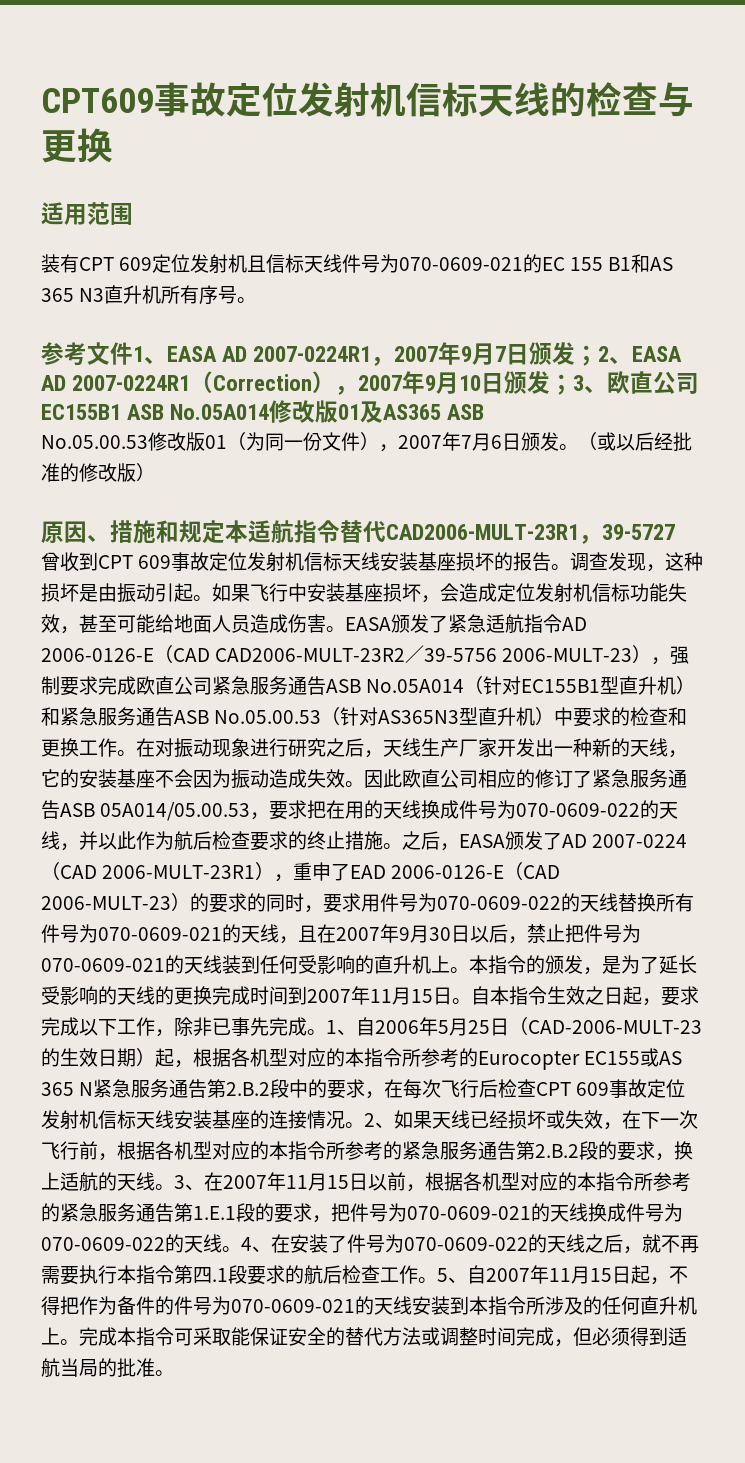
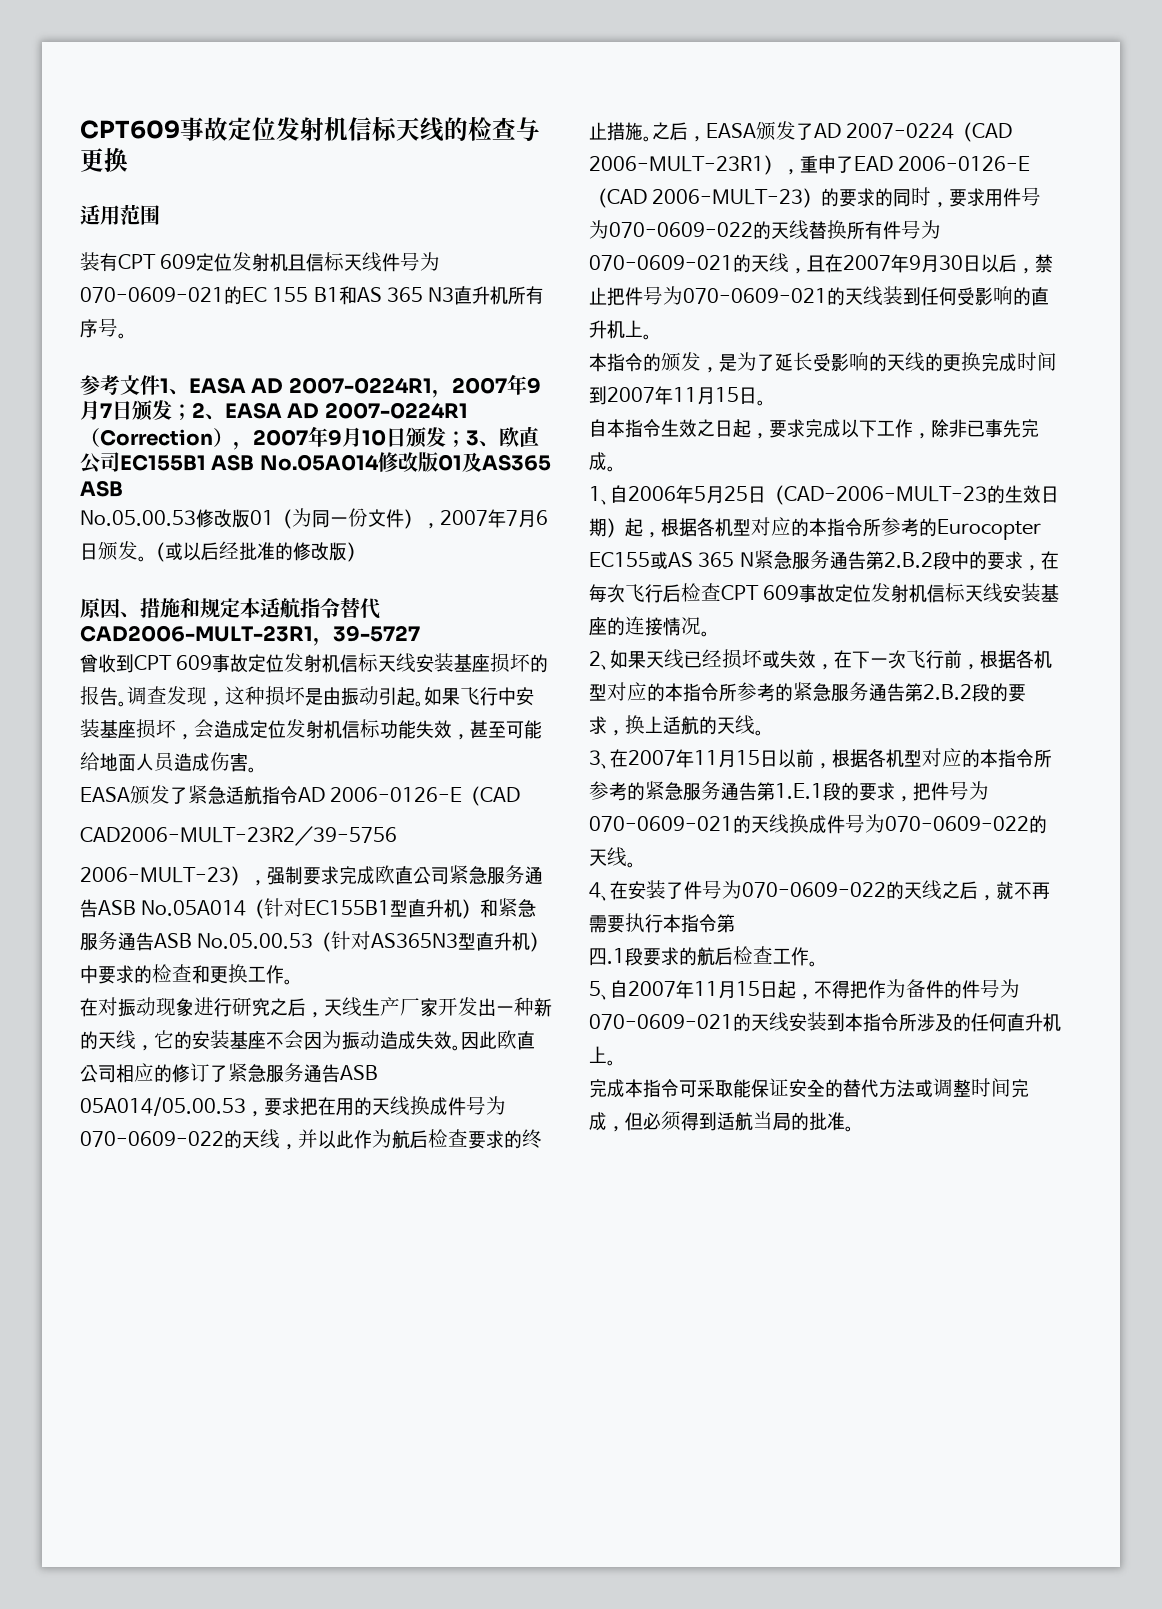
- 如果飞行中安装基座损坏，会造成定位发射机信标功能失效，甚至可能给地面人员造成伤害。EASA颁发了紧急适航指令AD 2006-0126-E（CAD CAD2006-MULT-23R2／39-5756 2006-MULT-23），强制要求完成欧直公司紧急服务通告ASB No.05A014（针对EC155B1型直升机）和紧急服务通告ASB No.05.00.53（针对AS365N3型直升机）中要求的检查和更换工作。在对振动现象进行研究之后，天线生产厂家开发出一种新的天线，它的安装基座不会因为振动造成失效。
+ 如果飞行中安装基座损坏，会造成定位发射机信标功能失效，甚至可能给地面人员造成伤害。
+ EASA颁发了紧急适航指令AD 2006-0126-E（CAD
+ CAD2006-MULT-23R2／39-5756
+ 2006-MULT-23），强制要求完成欧直公司紧急服务通告ASB No.05A014（针对EC155B1型直升机）和紧急服务通告ASB No.05.00.53（针对AS365N3型直升机）中要求的检查和更换工作。
+ 在对振动现象进行研究之后，天线生产厂家开发出一种新的天线，它的安装基座不会因为振动造成失效。
- 之后，EASA颁发了AD 2007-0224（CAD 2006-MULT-23R1），重申了EAD 2006-0126-E（CAD 2006-MULT-23）的要求的同时，要求用件号为070-0609-022的天线替换所有件号为070-0609-021的天线，且在2007年9月30日以后，禁止把件号为070-0609-021的天线装到任何受影响的直升机上。本指令的颁发，是为了延长受影响的天线的更换完成时间到2007年11月15日。自本指令生效之日起，要求完成以下工作，除非已事先完成。1、自2006年5月25日（CAD-2006-MULT-23的生效日期）起，根据各机型对应的本指令所参考的Eurocopter EC155或AS 365 N紧急服务通告第2.B.2段中的要求，在每次飞行后检查CPT 609事故定位发射机信标天线安装基座的连接情况。2、如果天线已经损坏或失效，在下一次飞行前，根据各机型对应的本指令所参考的紧急服务通告第2.B.2段的要求，换上适航的天线。3、在2007年11月15日以前，根据各机型对应的本指令所参考的紧急服务通告第1.E.1段的要求，把件号为070-0609-021的天线换成件号为070-0609-022的天线。4、在安装了件号为070-0609-022的天线之后，就不再需要执行本指令第四.1段要求的航后检查工作。5、自2007年11月15日起，不得把作为备件的件号为070-0609-021的天线安装到本指令所涉及的任何直升机上。完成本指令可采取能保证安全的替代方法或调整时间完成，但必须得到适航当局的批准。
+ 之后，EASA颁发了AD 2007-0224（CAD 2006-MULT-23R1），重申了EAD 2006-0126-E（CAD 2006-MULT-23）的要求的同时，要求用件号为070-0609-022的天线替换所有件号为070-0609-021的天线，且在2007年9月30日以后，禁止把件号为070-0609-021的天线装到任何受影响的直升机上。
+ 本指令的颁发，是为了延长受影响的天线的更换完成时间到2007年11月15日。
+ 自本指令生效之日起，要求完成以下工作，除非已事先完成。
+ 1、自2006年5月25日（CAD-2006-MULT-23的生效日期）起，根据各机型对应的本指令所参考的Eurocopter EC155或AS 365 N紧急服务通告第2.B.2段中的要求，在每次飞行后检查CPT 609事故定位发射机信标天线安装基座的连接情况。
+ 2、如果天线已经损坏或失效，在下一次飞行前，根据各机型对应的本指令所参考的紧急服务通告第2.B.2段的要求，换上适航的天线。
+ 3、在2007年11月15日以前，根据各机型对应的本指令所参考的紧急服务通告第1.E.1段的要求，把件号为070-0609-021的天线换成件号为070-0609-022的天线。
+ 4、在安装了件号为070-0609-022的天线之后，就不再需要执行本指令第
+ 四.1段要求的航后检查工作。
+ 5、自2007年11月15日起，不得把作为备件的件号为070-0609-021的天线安装到本指令所涉及的任何直升机上。
+ 完成本指令可采取能保证安全的替代方法或调整时间完成，但必须得到适航当局的批准。

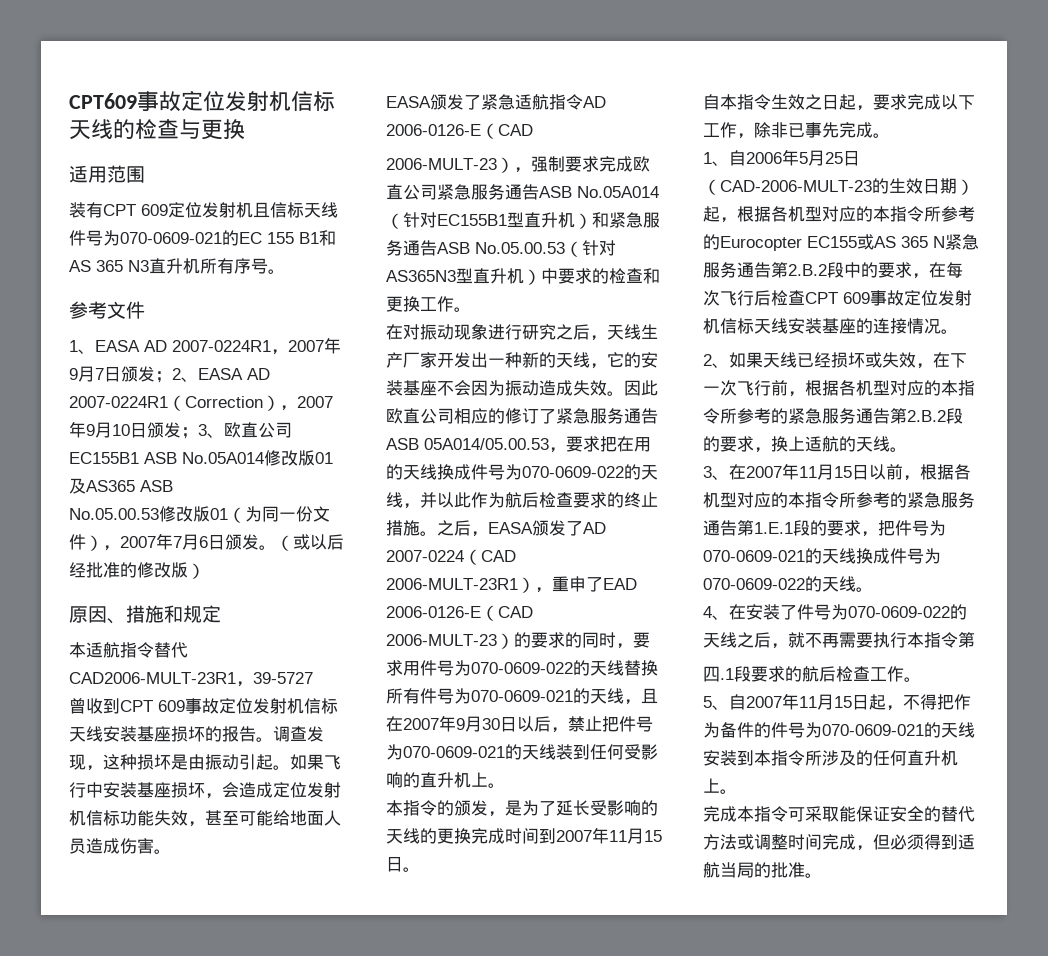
- 参考文件1、EASA AD 2007-0224R1，2007年9月7日颁发；2、EASA AD 2007-0224R1（Correction），2007年9月10日颁发；3、欧直公司EC155B1 ASB No.05A014修改版01及AS365 ASB
+ 参考文件
+ 1、EASA AD 2007-0224R1，2007年9月7日颁发；2、EASA AD 2007-0224R1（Correction），2007年9月10日颁发；3、欧直公司EC155B1 ASB No.05A014修改版01及AS365 ASB
- 原因、措施和规定本适航指令替代CAD2006-MULT-23R1，39-5727
+ 原因、措施和规定
+ 本适航指令替代CAD2006-MULT-23R1，39-5727
- CAD2006-MULT-23R2／39-5756

